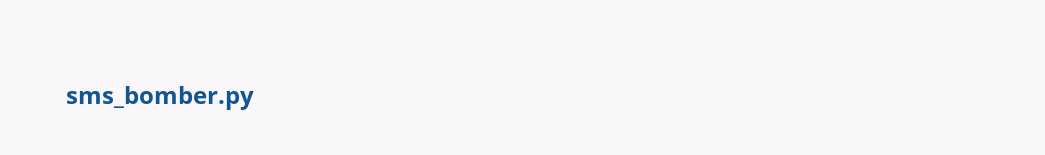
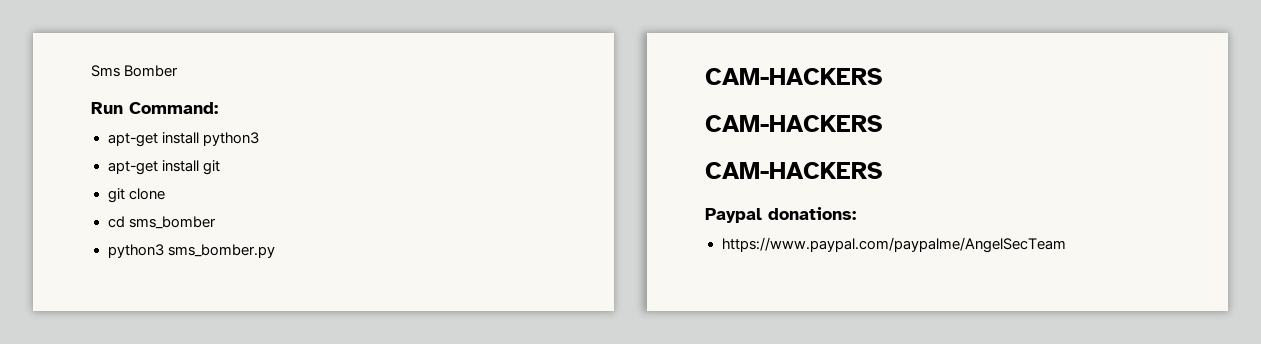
- sms_bomber.py
+ Sms Bomber
+ Run Command:
+ apt-get install python3
+ apt-get install git
+ git clone
+ cd sms_bomber
+ python3 sms_bomber.py
+ CAM-HACKERS
+ CAM-HACKERS
+ CAM-HACKERS
+ Paypal donations:
+ https://www.paypal.com/paypalme/AngelSecTeam

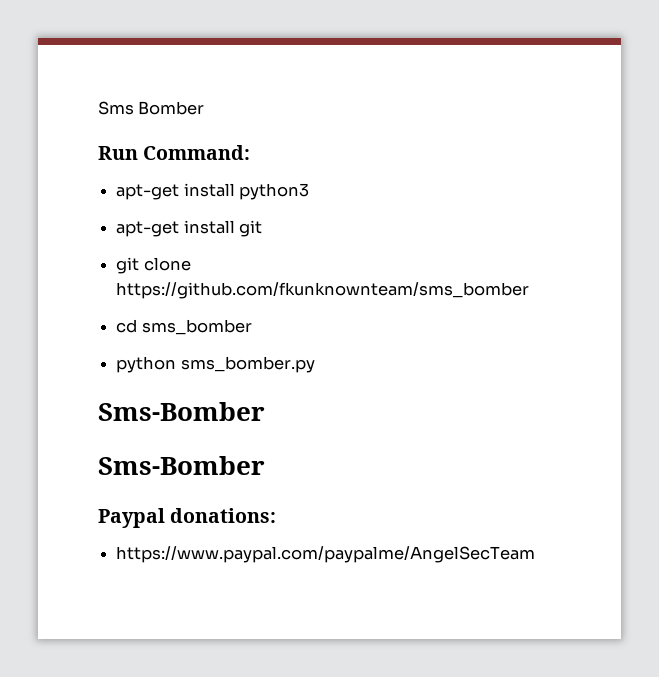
- git clone
+ git clone https://github.com/fkunknownteam/sms_bomber
- python3 sms_bomber.py
- CAM-HACKERS
- CAM-HACKERS
- CAM-HACKERS
+ python sms_bomber.py
+ Sms-Bomber
+ Sms-Bomber

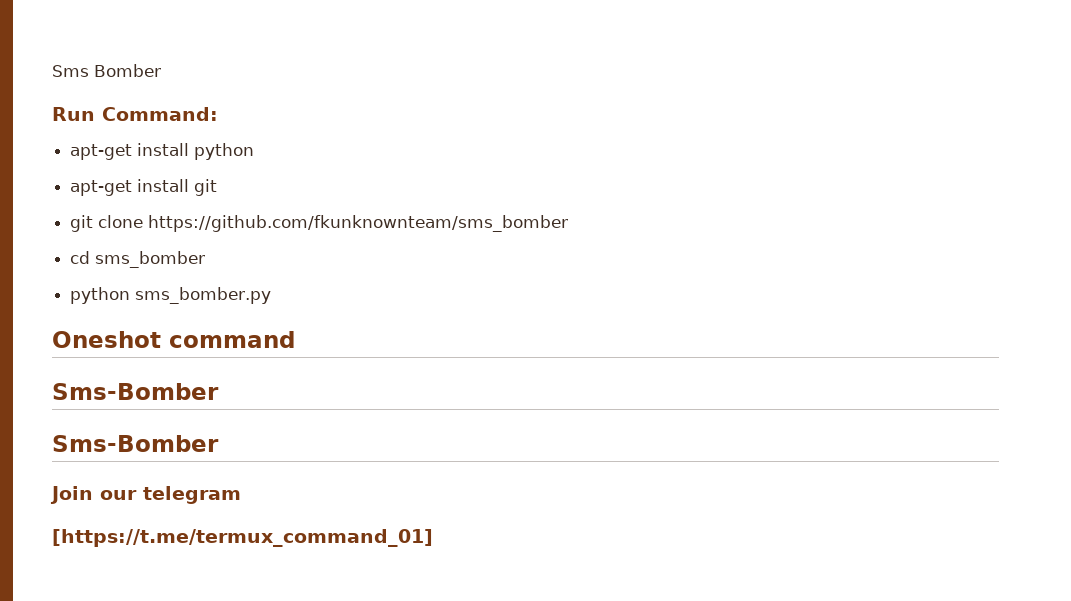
- apt-get install python3
+ apt-get install python
+ Oneshot command
- Paypal donations:
- https://www.paypal.com/paypalme/AngelSecTeam
+ Join our telegram
+ [https://t.me/termux_command_01]

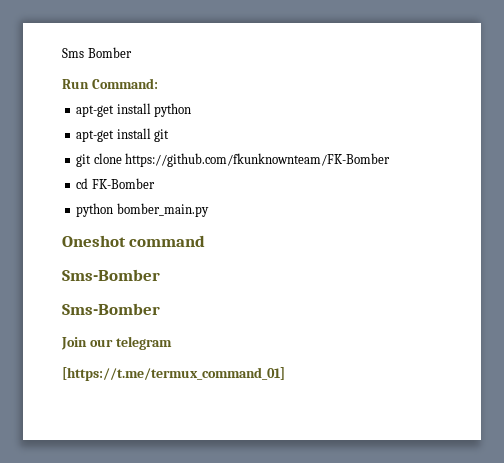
- git clone https://github.com/fkunknownteam/sms_bomber
+ git clone https://github.com/fkunknownteam/FK-Bomber
- cd sms_bomber
- python sms_bomber.py
+ cd FK-Bomber
+ python bomber_main.py

